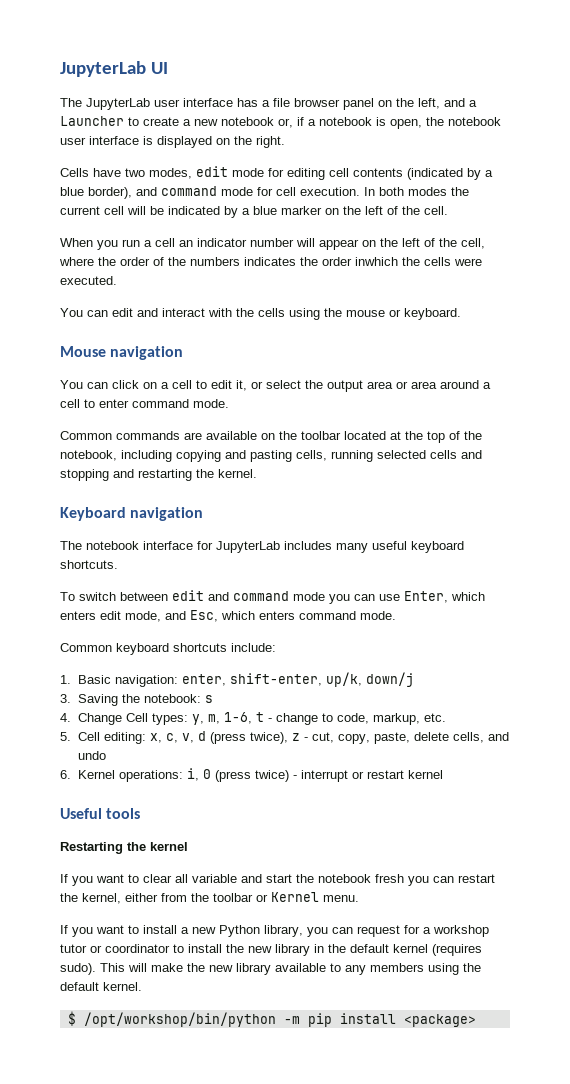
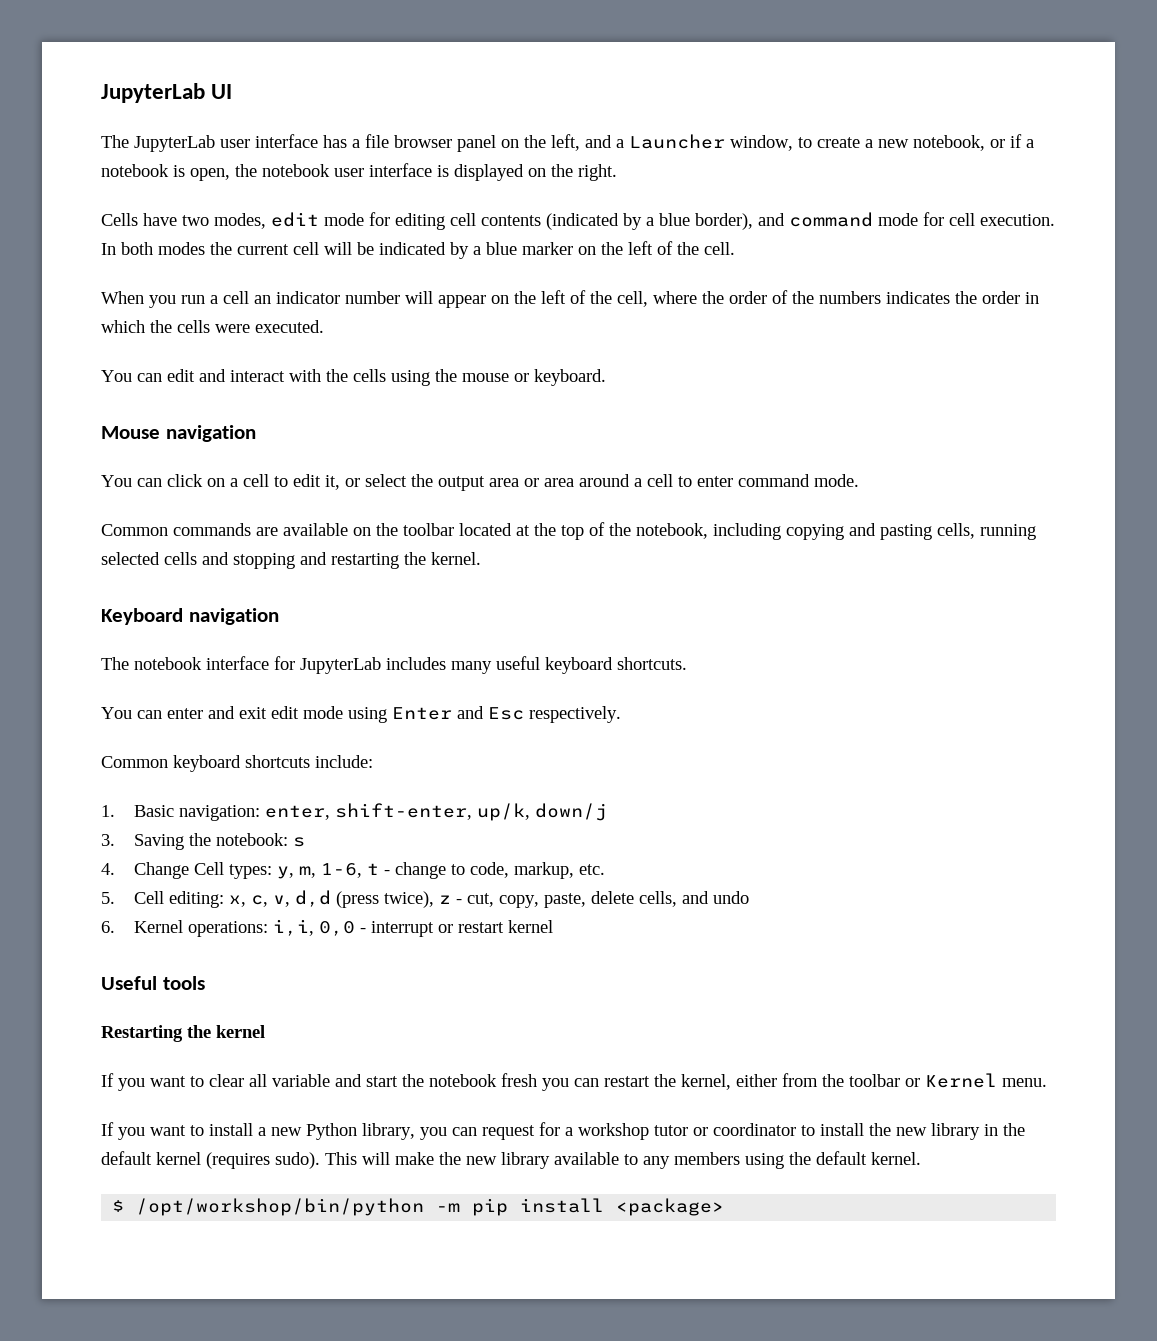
- The JupyterLab user interface has a file browser panel on the left, and a Launcher to create a new notebook or, if a notebook is open, the notebook user interface is displayed on the right.
+ The JupyterLab user interface has a file browser panel on the left, and a Launcher window, to create a new notebook, or if a notebook is open, the notebook user interface is displayed on the right.
- When you run a cell an indicator number will appear on the left of the cell, where the order of the numbers indicates the order inwhich the cells were executed.
+ When you run a cell an indicator number will appear on the left of the cell, where the order of the numbers indicates the order in which the cells were executed.
- To switch between edit and command mode you can use Enter, which enters edit mode, and Esc, which enters command mode.
+ You can enter and exit edit mode using Enter and Esc respectively.
- 5. Cell editing: x, c, v, d (press twice), z - cut, copy, paste, delete cells, and undo
+ 5. Cell editing: x, c, v, d,d (press twice), z - cut, copy, paste, delete cells, and undo
- 6. Kernel operations: i, 0 (press twice) - interrupt or restart kernel
+ 6. Kernel operations: i,i, 0,0 - interrupt or restart kernel

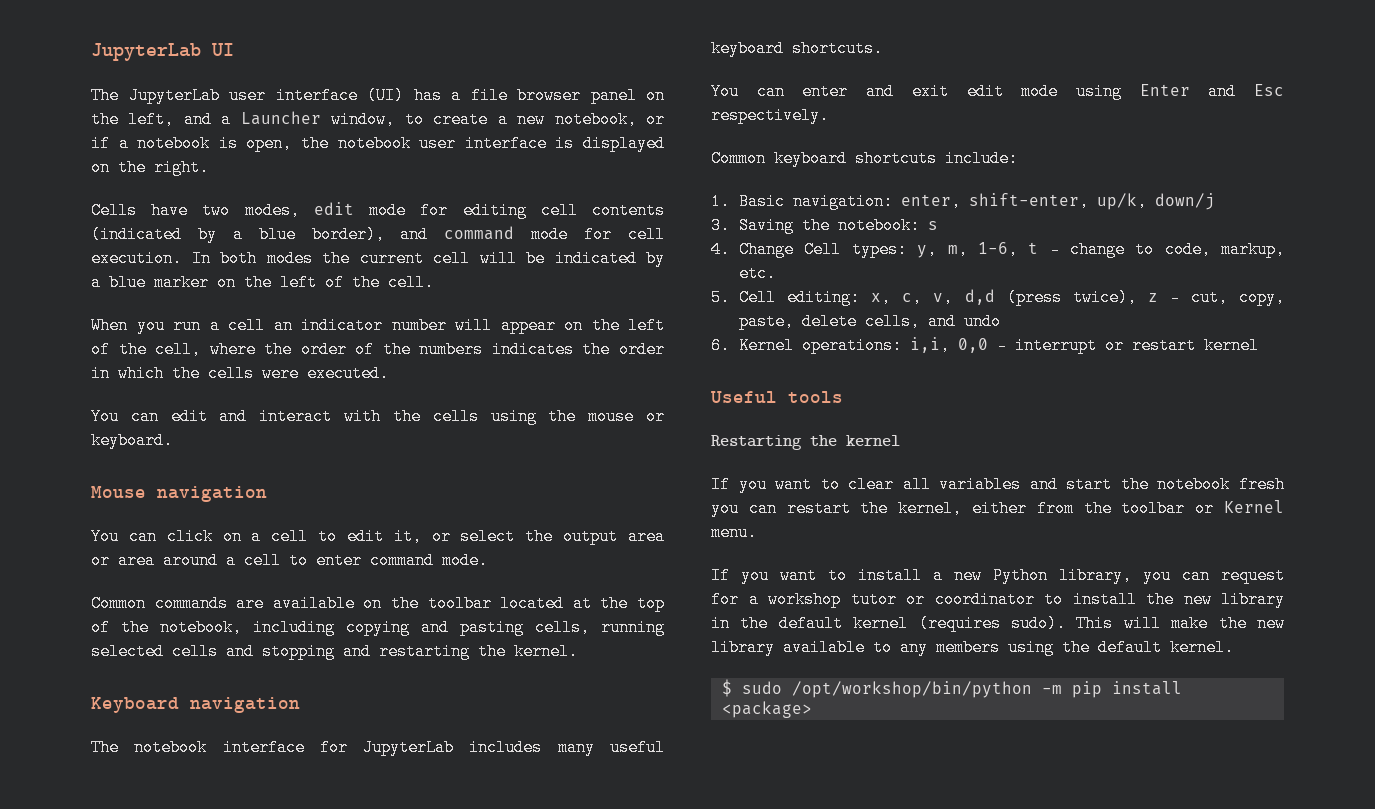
- The JupyterLab user interface has a file browser panel on the left, and a Launcher window, to create a new notebook, or if a notebook is open, the notebook user interface is displayed on the right.
+ The JupyterLab user interface (UI) has a file browser panel on the left, and a Launcher window, to create a new notebook, or if a notebook is open, the notebook user interface is displayed on the right.
- If you want to clear all variable and start the notebook fresh you can restart the kernel, either from the toolbar or Kernel menu.
+ If you want to clear all variables and start the notebook fresh you can restart the kernel, either from the toolbar or Kernel menu.
- $ /opt/workshop/bin/python -m pip install <package>
+ $ sudo /opt/workshop/bin/python -m pip install <package>

